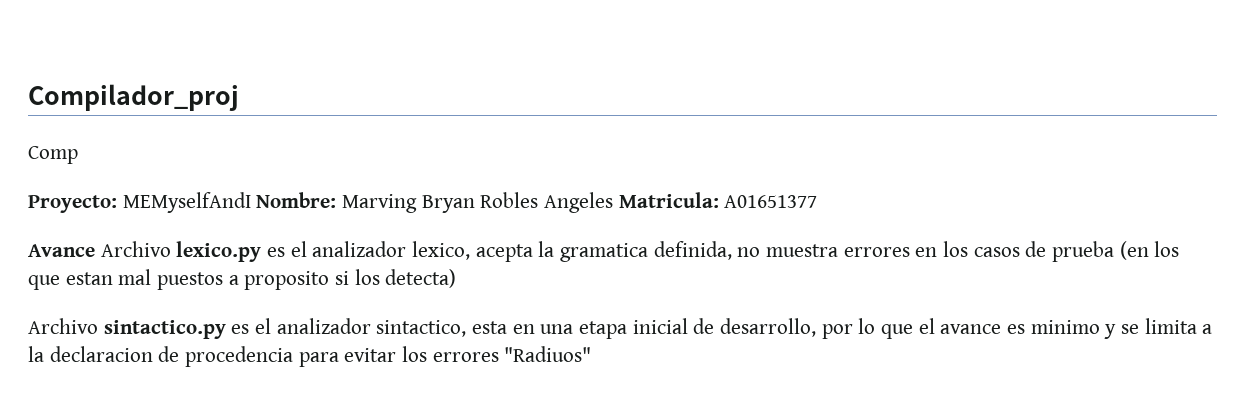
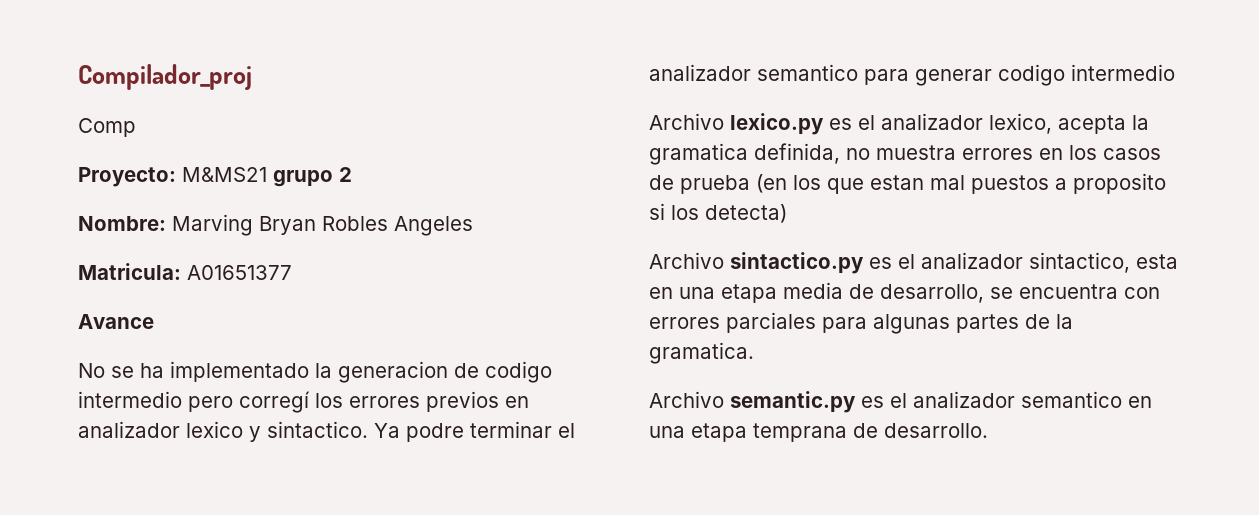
- Proyecto: MEMyselfAndI Nombre: Marving Bryan Robles Angeles Matricula: A01651377
+ Proyecto: M&MS21 grupo 2
+ Nombre: Marving Bryan Robles Angeles
+ Matricula: A01651377
- Avance Archivo lexico.py es el analizador lexico, acepta la gramatica definida, no muestra errores en los casos de prueba (en los que estan mal puestos a proposito si los detecta)
+ Avance
+ No se ha implementado la generacion de codigo intermedio pero corregí los errores previos en analizador lexico y sintactico. Ya podre terminar el analizador semantico para generar codigo intermedio
+ Archivo lexico.py es el analizador lexico, acepta la gramatica definida, no muestra errores en los casos de prueba (en los que estan mal puestos a proposito si los detecta)
- Archivo sintactico.py es el analizador sintactico, esta en una etapa inicial de desarrollo, por lo que el avance es minimo y se limita a la declaracion de procedencia para evitar los errores "Radiuos"
+ Archivo sintactico.py es el analizador sintactico, esta en una etapa media de desarrollo, se encuentra con errores parciales para algunas partes de la gramatica.
+ Archivo semantic.py es el analizador semantico en una etapa temprana de desarrollo.

